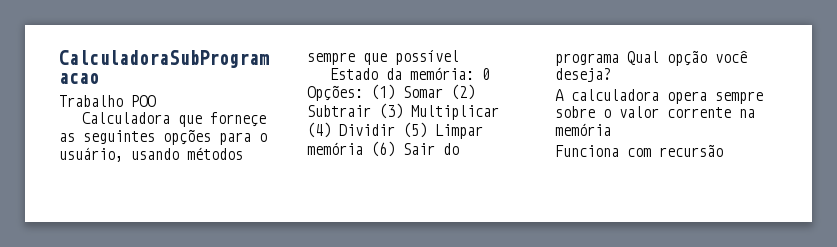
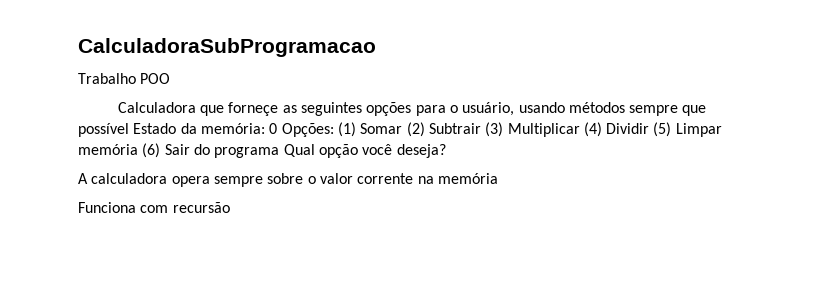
- Calculadora que forneçe as seguintes opções para o usuário, usando métodos sempre que possível
- Estado da memória: 0 Opções: (1) Somar (2) Subtrair (3) Multiplicar (4) Dividir (5) Limpar memória (6) Sair do programa Qual opção você deseja?
+ Calculadora que forneçe as seguintes opções para o usuário, usando métodos sempre que possível Estado da memória: 0 Opções: (1) Somar (2) Subtrair (3) Multiplicar (4) Dividir (5) Limpar memória (6) Sair do programa Qual opção você deseja?

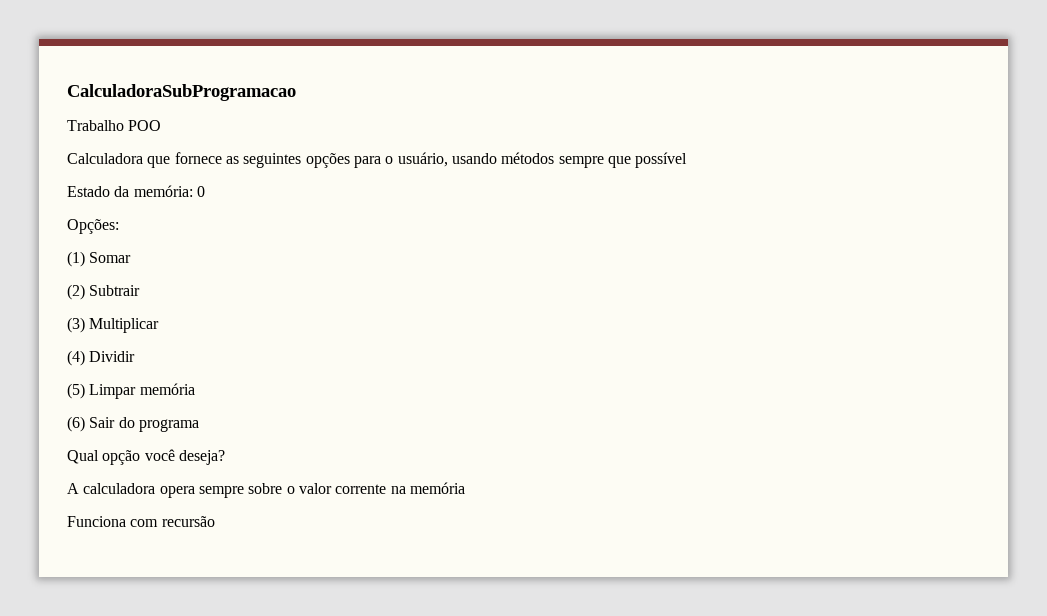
- Calculadora que forneçe as seguintes opções para o usuário, usando métodos sempre que possível Estado da memória: 0 Opções: (1) Somar (2) Subtrair (3) Multiplicar (4) Dividir (5) Limpar memória (6) Sair do programa Qual opção você deseja?
+ Calculadora que fornece as seguintes opções para o usuário, usando métodos sempre que possível
+ Estado da memória: 0
+ Opções:
+ (1) Somar
+ (2) Subtrair
+ (3) Multiplicar
+ (4) Dividir
+ (5) Limpar memória
+ (6) Sair do programa
+ Qual opção você deseja?

